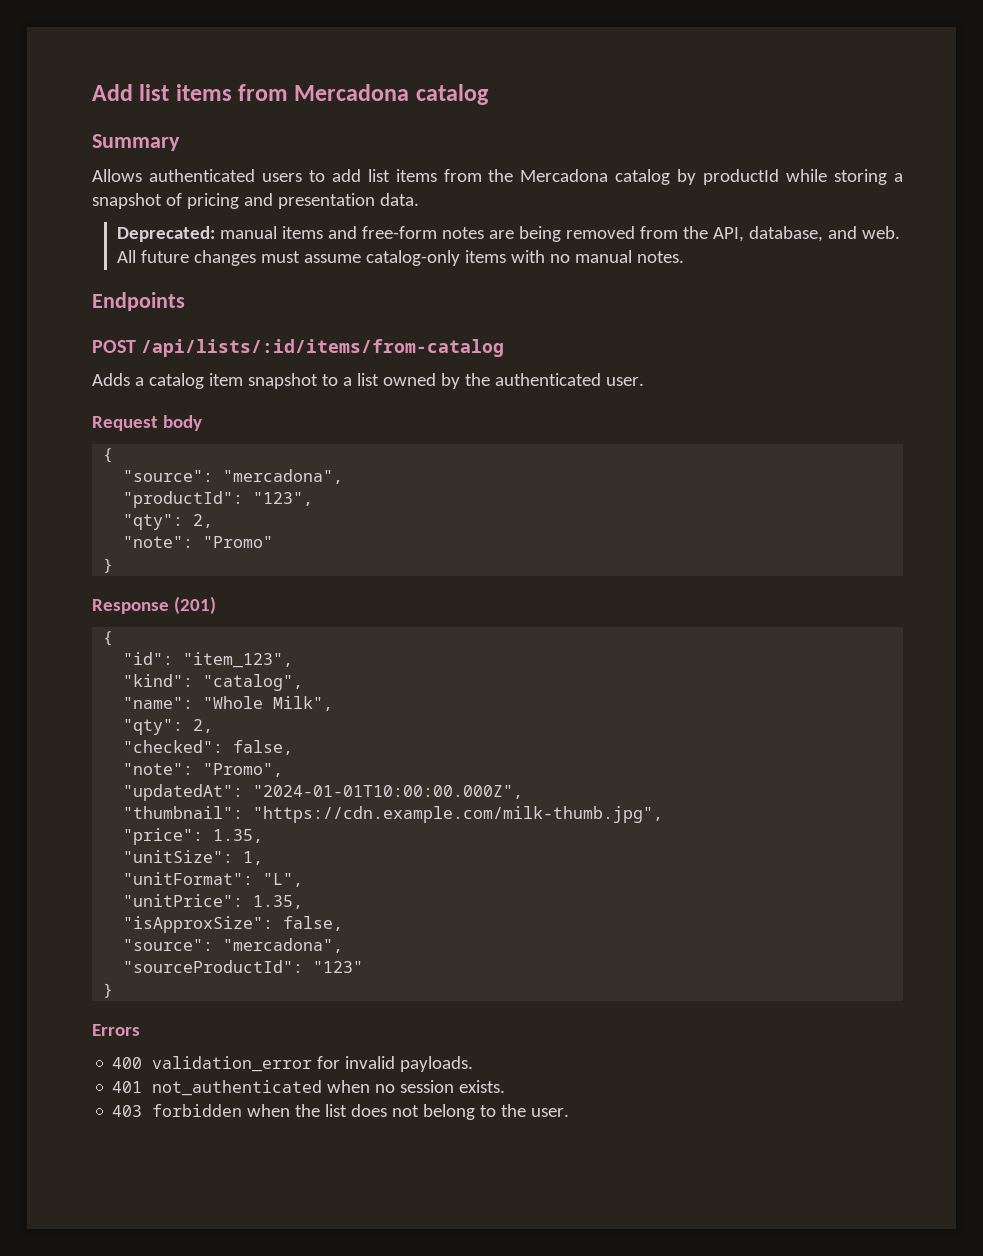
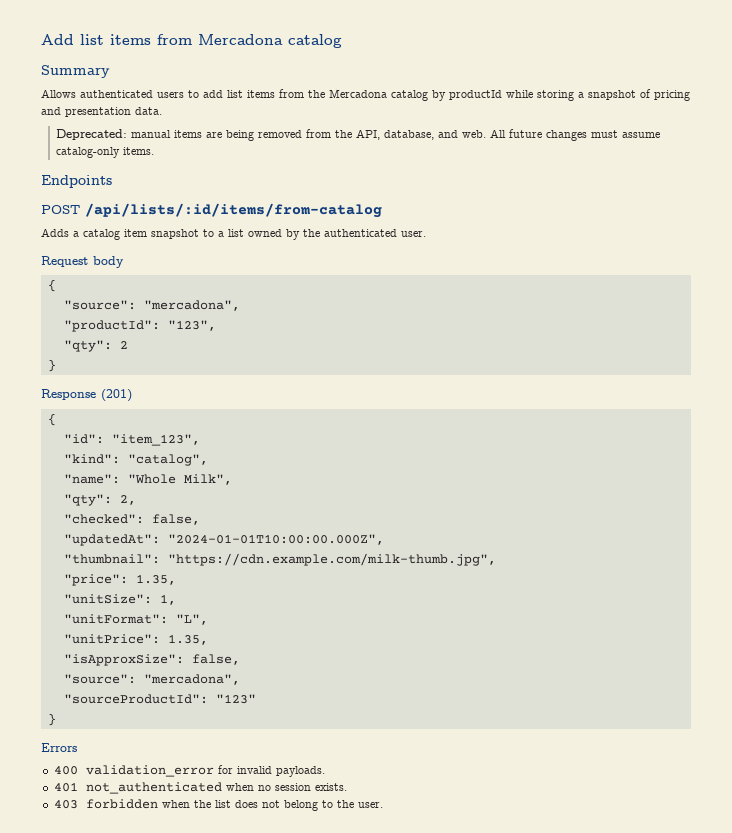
- Deprecated: manual items and free-form notes are being removed from the API, database, and web.
+ Deprecated: manual items are being removed from the API, database, and web.
- All future changes must assume catalog-only items with no manual notes.
+ All future changes must assume catalog-only items.
  "productId": "123",
- "qty": 2,
- "note": "Promo"
+ "qty": 2
- "note": "Promo",

